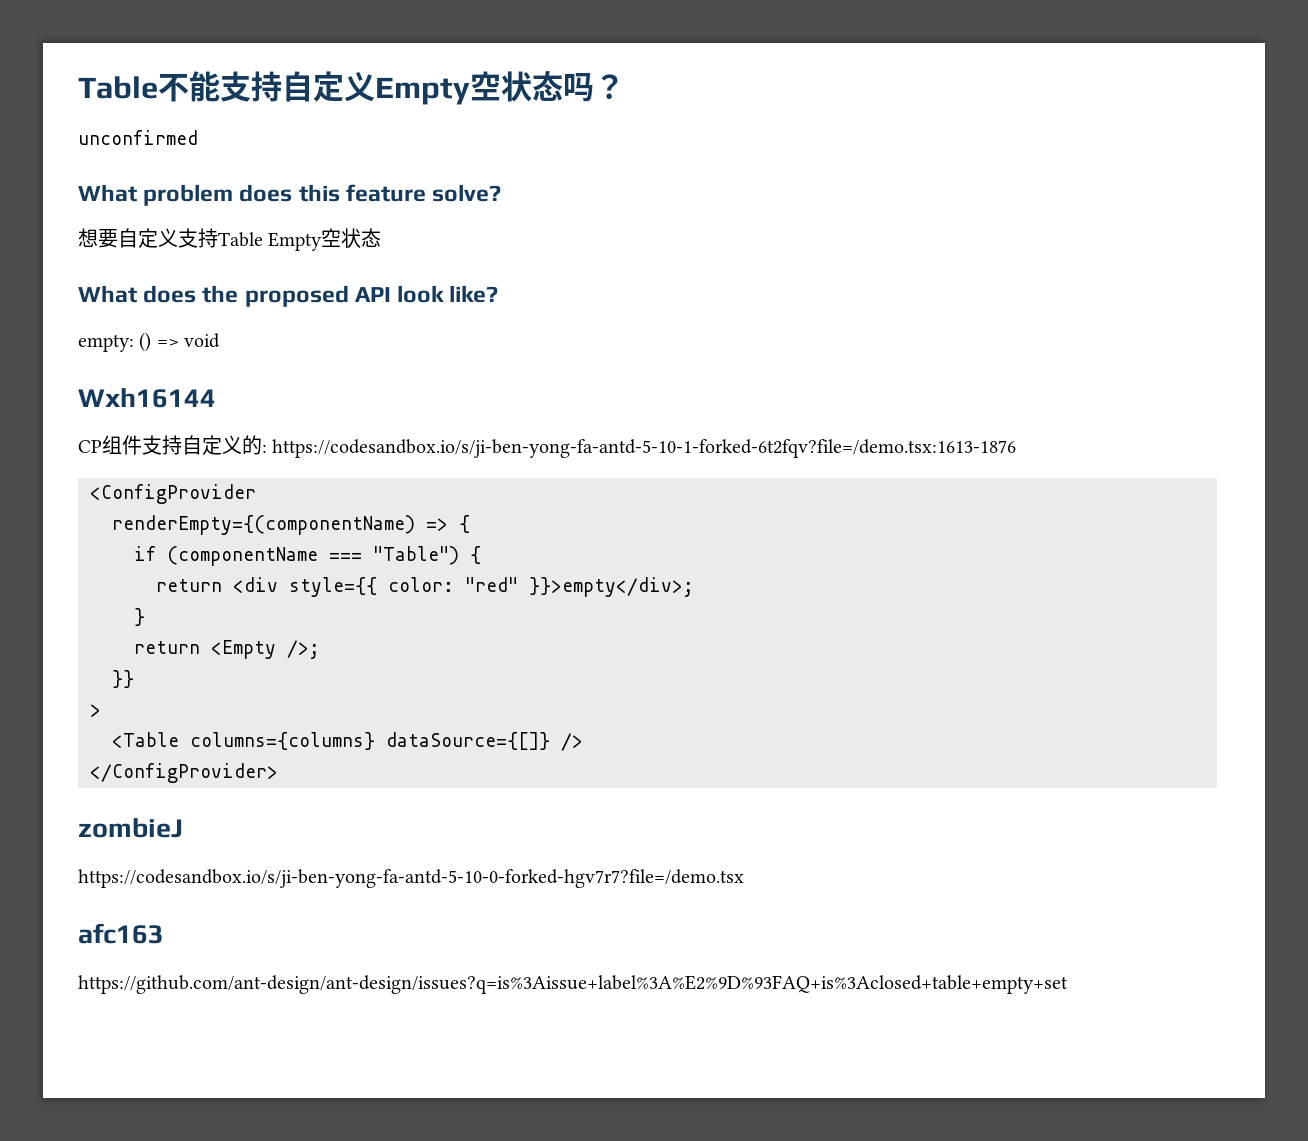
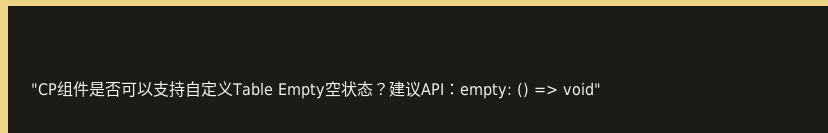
- Table不能支持自定义Empty空状态吗？
- unconfirmed
- What problem does this feature solve?
- 想要自定义支持Table Empty空状态
- What does the proposed API look like?
- empty: () => void
- Wxh16144
- CP组件支持自定义的: https://codesandbox.io/s/ji-ben-yong-fa-antd-5-10-1-forked-6t2fqv?file=/demo.tsx:1613-1876
- <ConfigProvider
- renderEmpty={(componentName) => {
- if (componentName === "Table") {
- return <div style={{ color: "red" }}>empty</div>;
- }
- return <Empty />;
- }}
- >
- <Table columns={columns} dataSource={[]} />
- </ConfigProvider>
- zombieJ
- https://codesandbox.io/s/ji-ben-yong-fa-antd-5-10-0-forked-hgv7r7?file=/demo.tsx
- afc163
- https://github.com/ant-design/ant-design/issues?q=is%3Aissue+label%3A%E2%9D%93FAQ+is%3Aclosed+table+empty+set
+ "CP组件是否可以支持自定义Table Empty空状态？建议API：empty: () => void"

